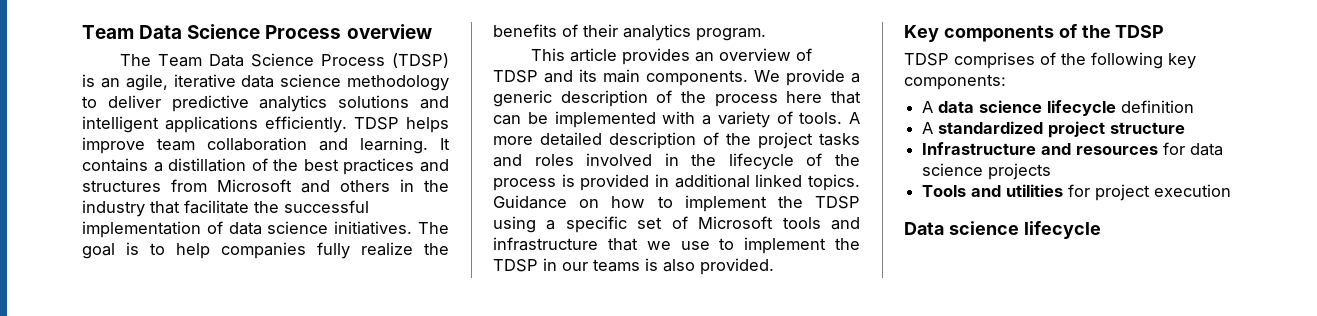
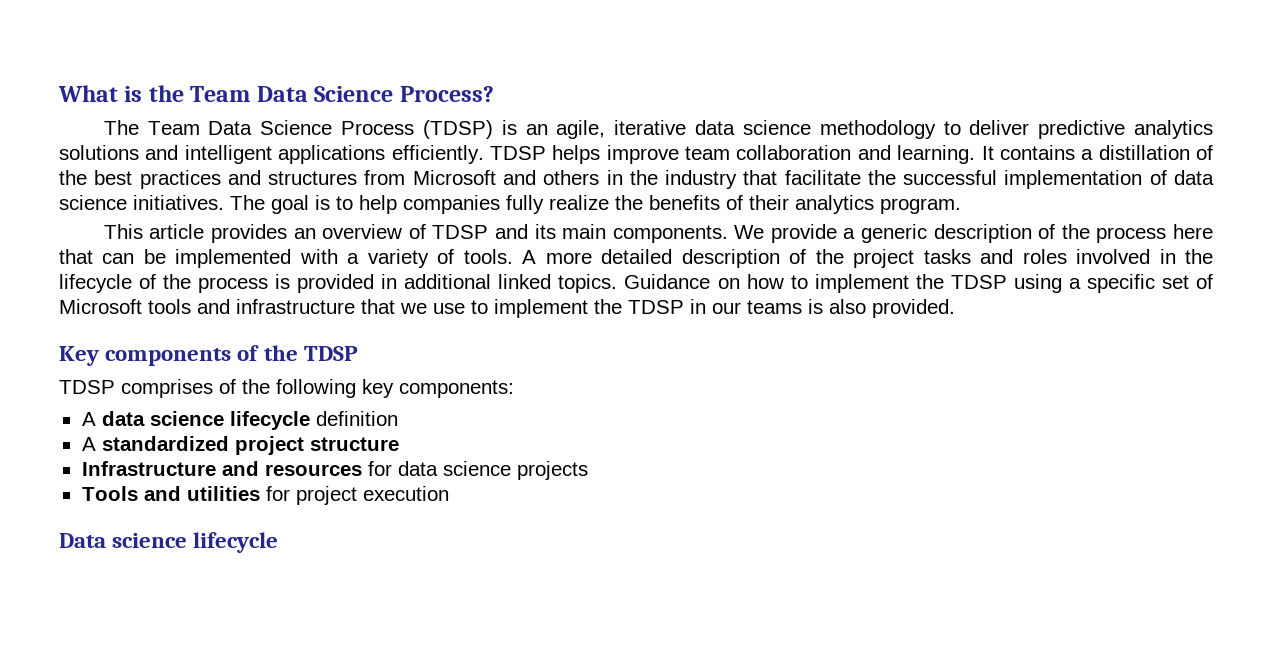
- Team Data Science Process overview
+ What is the Team Data Science Process?

